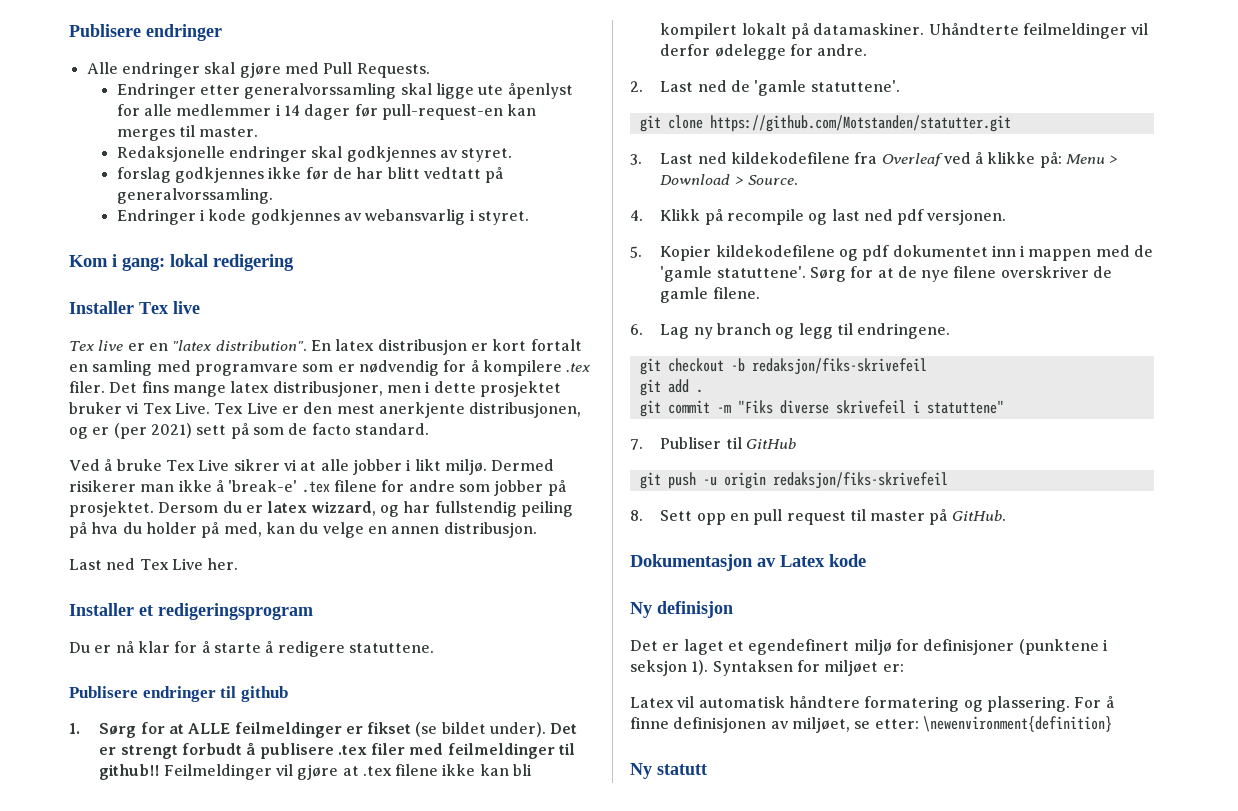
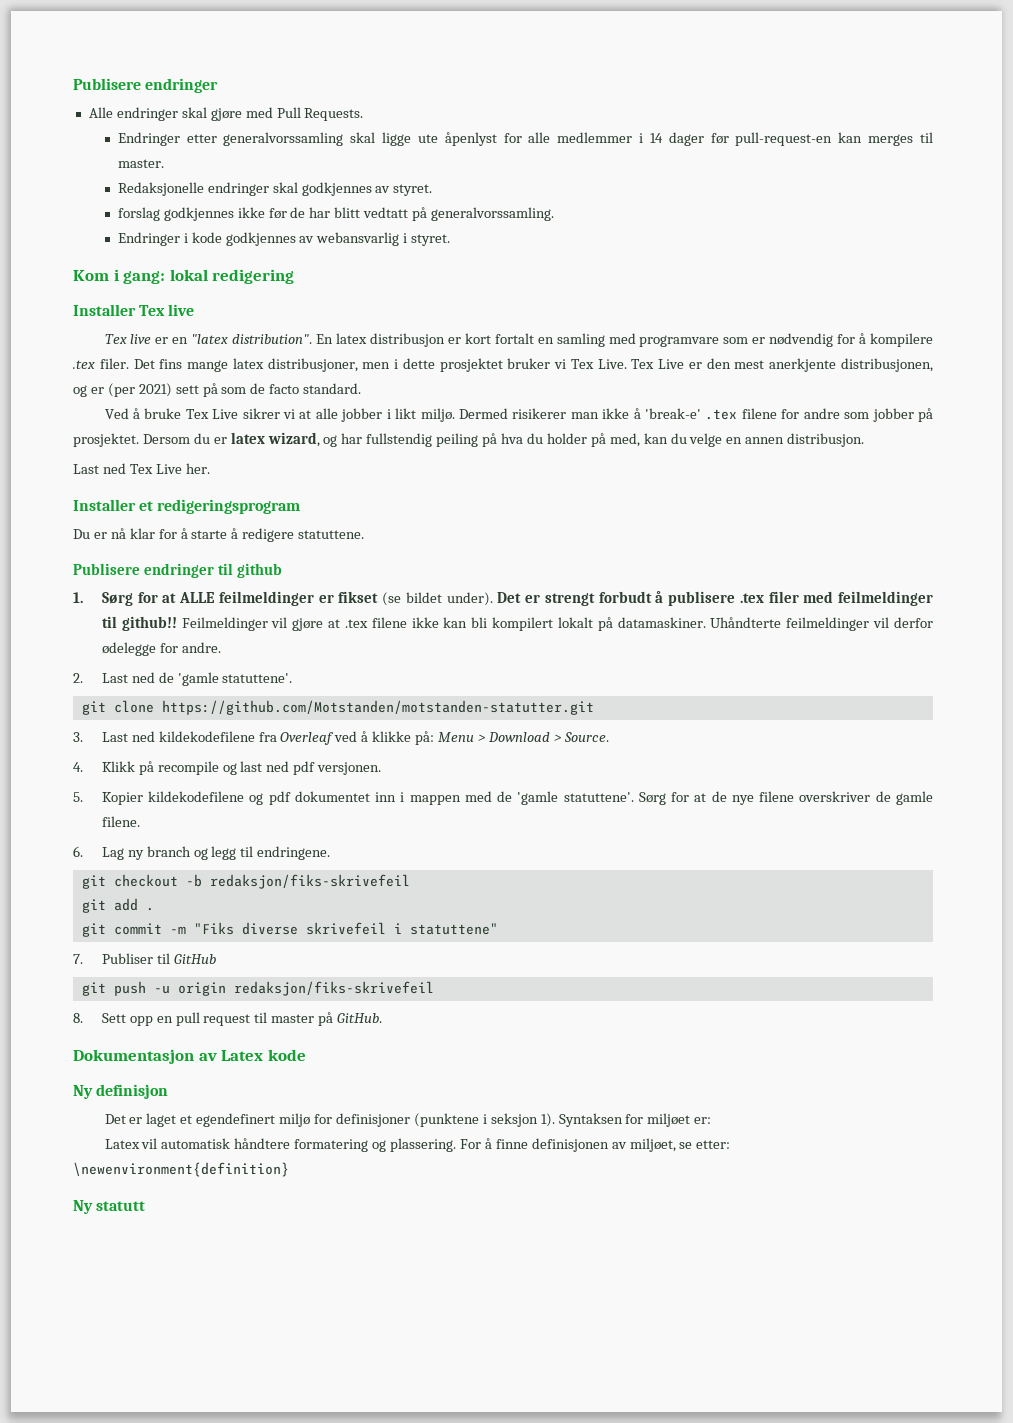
- Dersom du er latex wizzard, og har fullstendig peiling på hva du holder på med, kan du velge en annen distribusjon.
+ Dersom du er latex wizard, og har fullstendig peiling på hva du holder på med, kan du velge en annen distribusjon.
- git clone https://github.com/Motstanden/statutter.git
+ git clone https://github.com/Motstanden/motstanden-statutter.git

